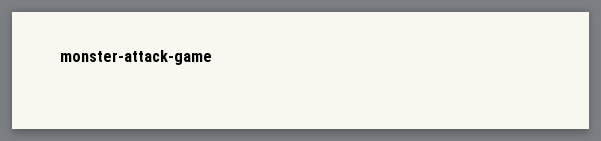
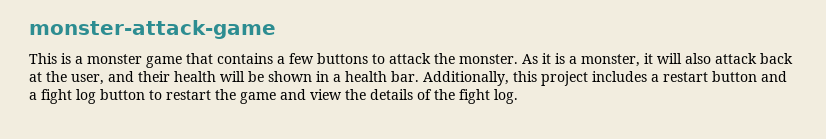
+ This is a monster game that contains a few buttons to attack the monster. As it is a monster, it will also attack back at the user, and their health will be shown in a health bar. Additionally, this project includes a restart button and a fight log button to restart the game and view the details of the fight log.

